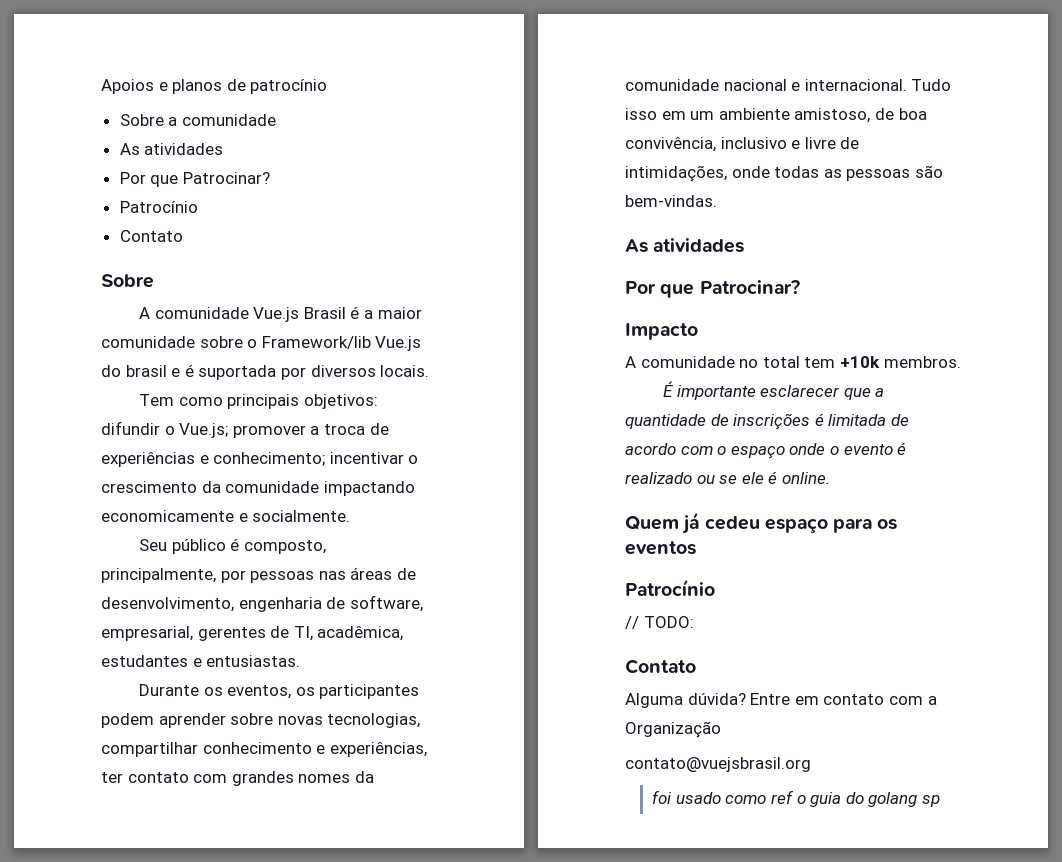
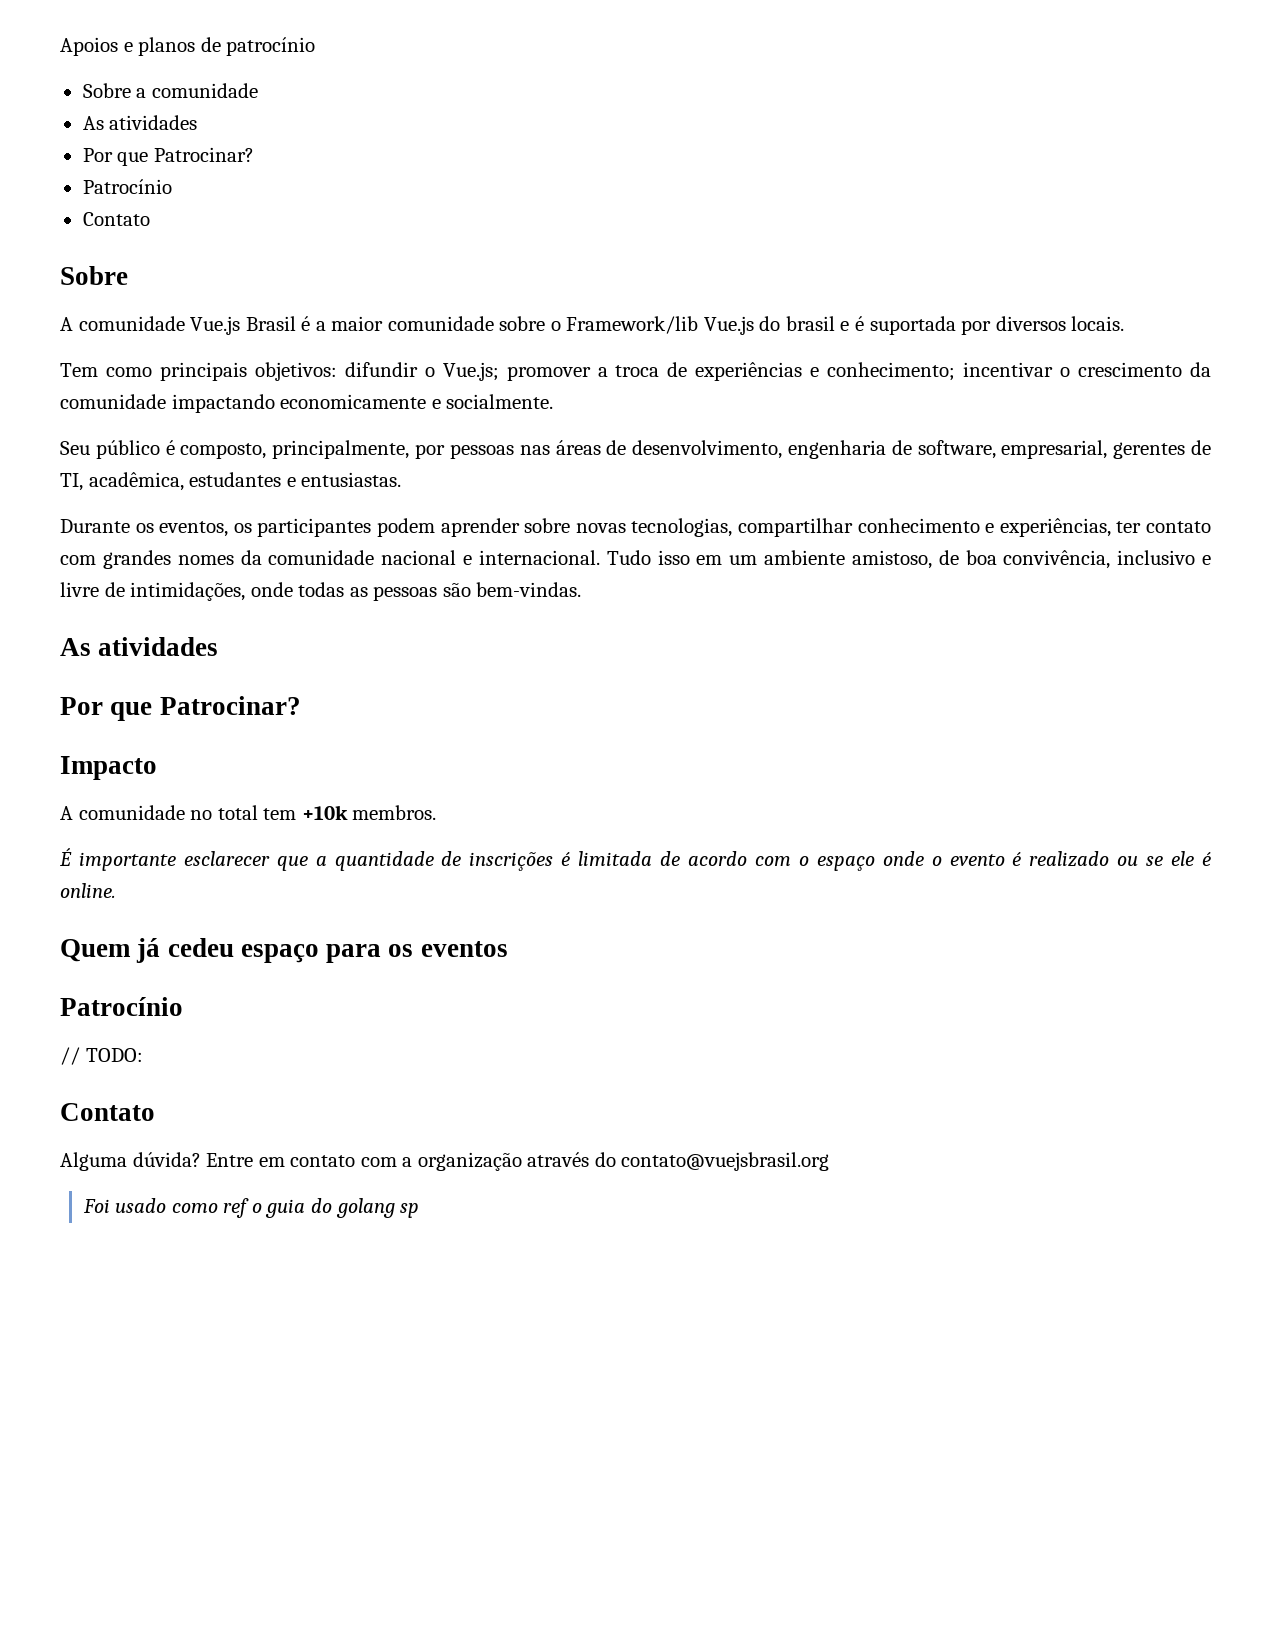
- Entre em contato com a Organização
- contato@vuejsbrasil.org
+ Entre em contato com a organização através do contato@vuejsbrasil.org
- foi usado como ref o guia do golang sp
+ Foi usado como ref o guia do golang sp

